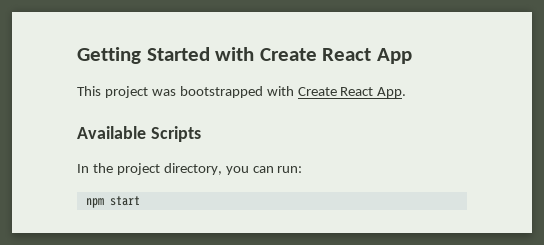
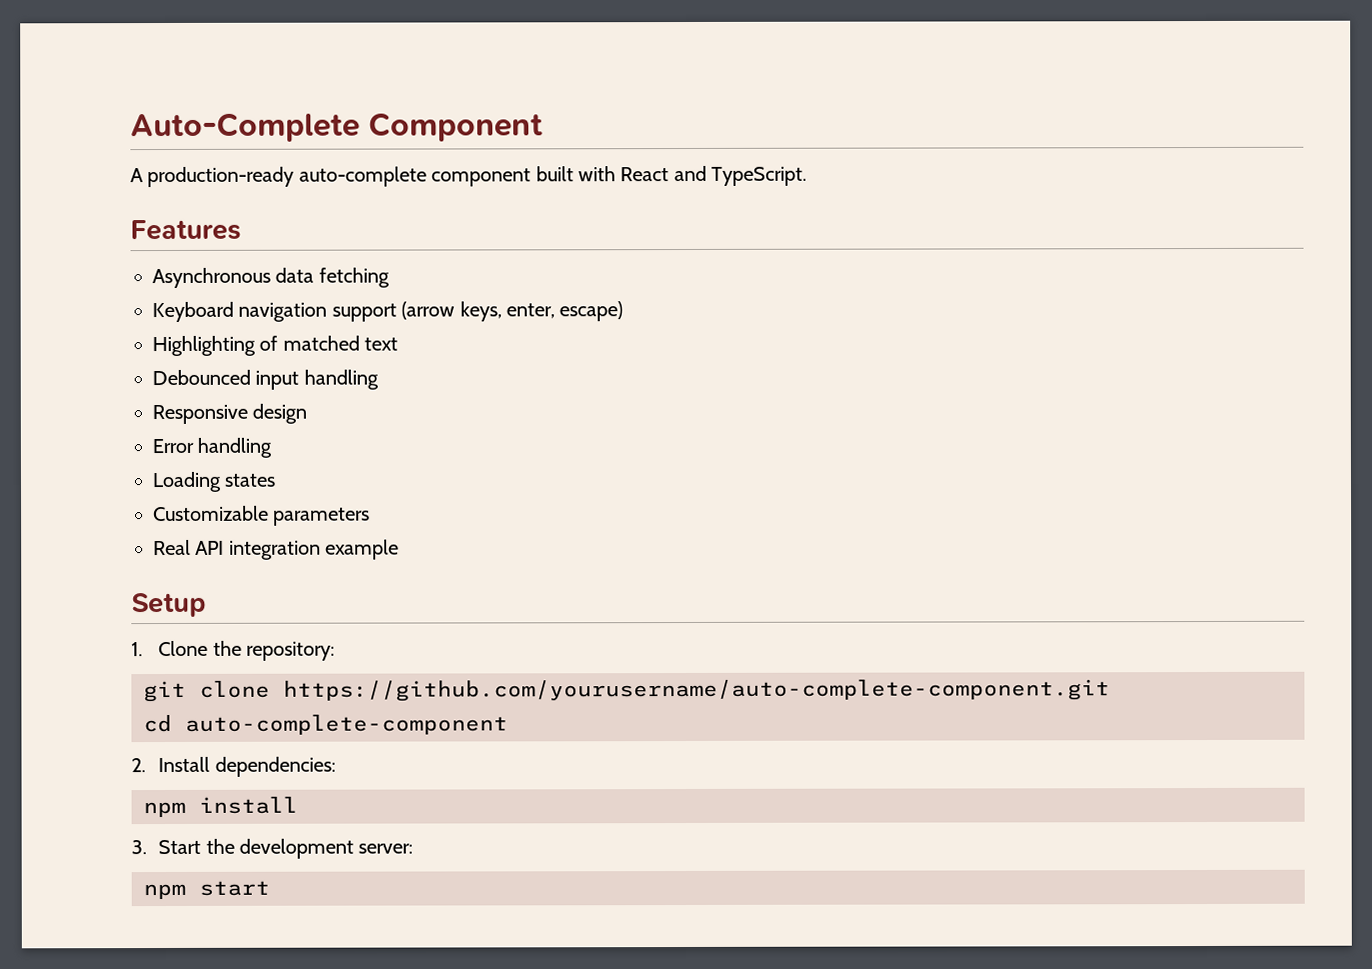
- Getting Started with Create React App
- This project was bootstrapped with Create React App.
- Available Scripts
- In the project directory, you can run:
+ Auto-Complete Component
+ A production-ready auto-complete component built with React and TypeScript.
+ Features
+ Asynchronous data fetching
+ Keyboard navigation support (arrow keys, enter, escape)
+ Highlighting of matched text
+ Debounced input handling
+ Responsive design
+ Error handling
+ Loading states
+ Customizable parameters
+ Real API integration example
+ Setup
+ 1. Clone the repository:
+ git clone https://github.com/yourusername/auto-complete-component.git
+ cd auto-complete-component
+ 2. Install dependencies:
+ npm install
+ 3. Start the development server:

